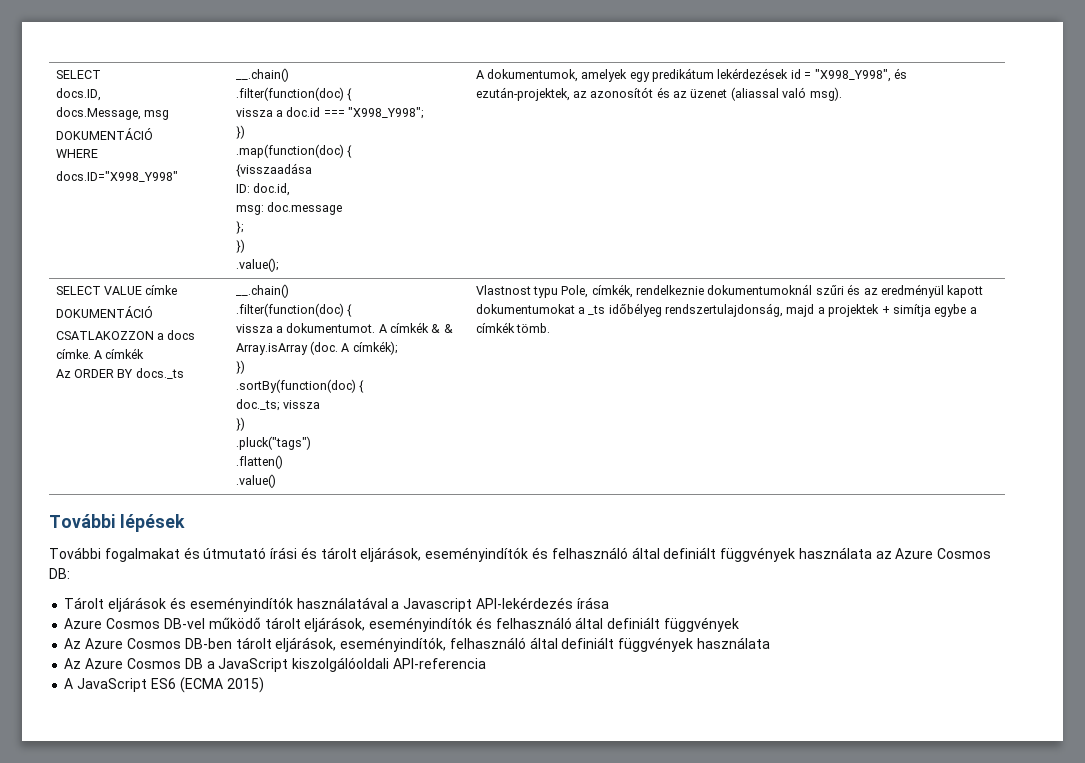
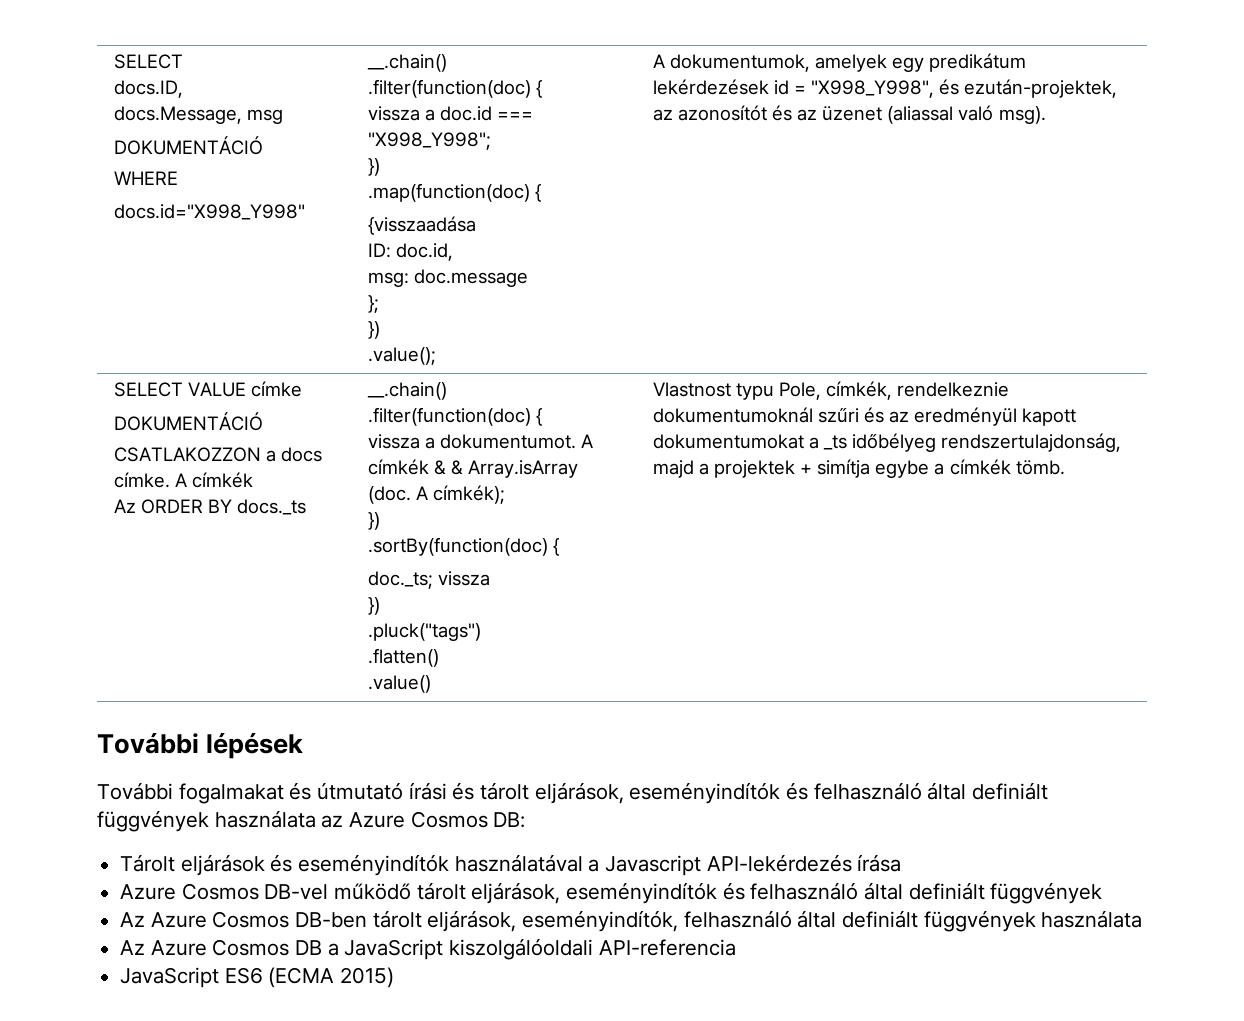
- docs.ID="X998_Y998"
+ docs.id="X998_Y998"
- A JavaScript ES6 (ECMA 2015)
+ JavaScript ES6 (ECMA 2015)

